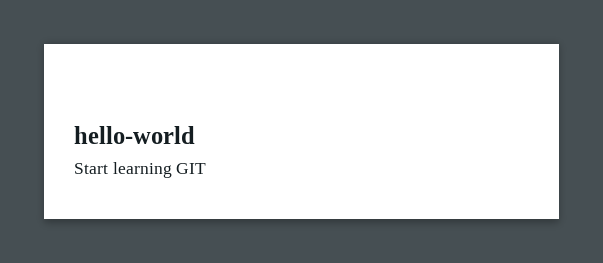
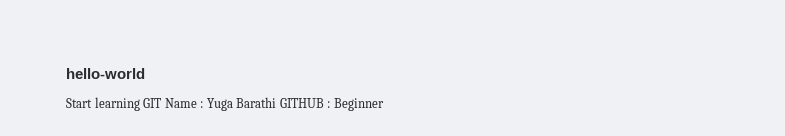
- Start learning GIT
+ Start learning GIT Name : Yuga Barathi GITHUB : Beginner

